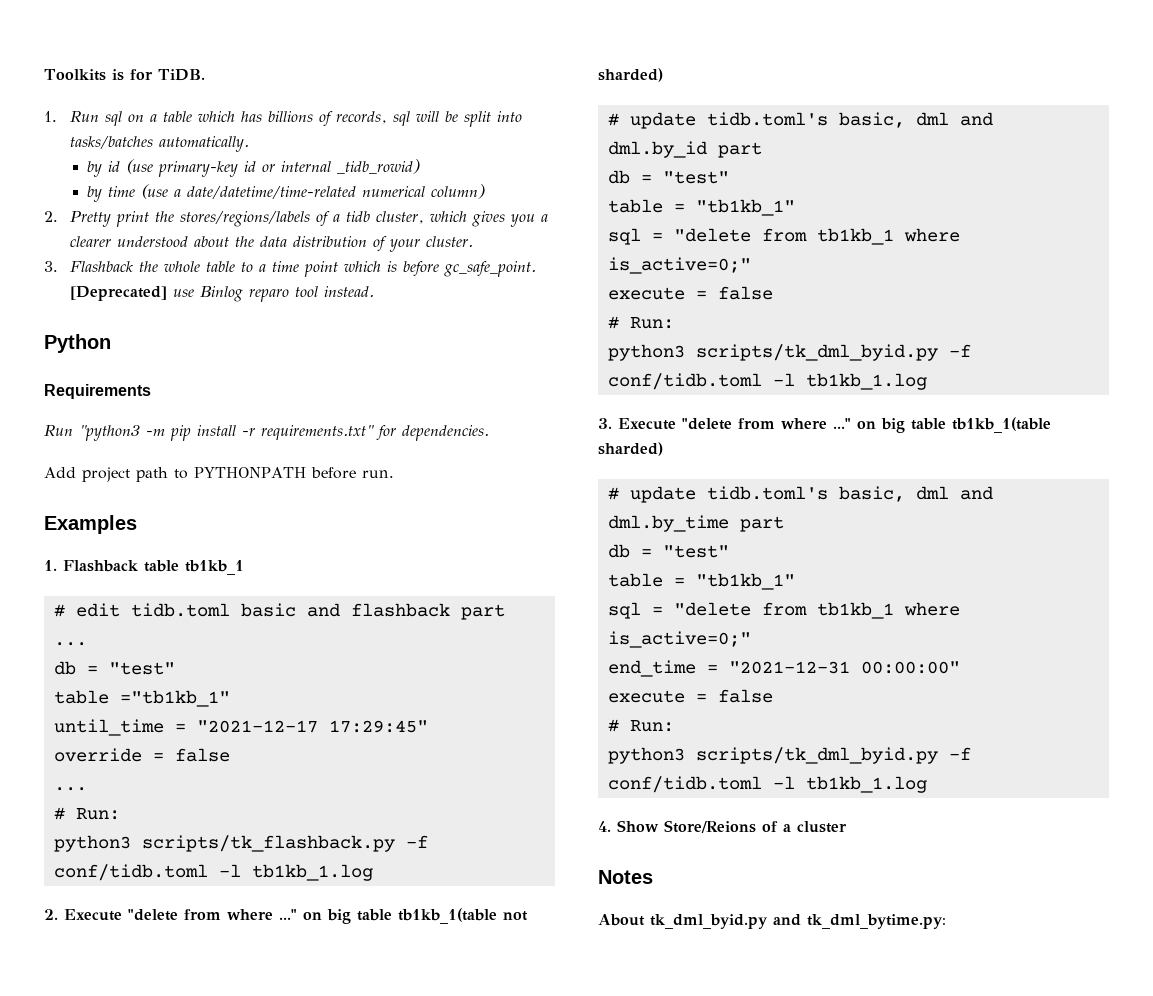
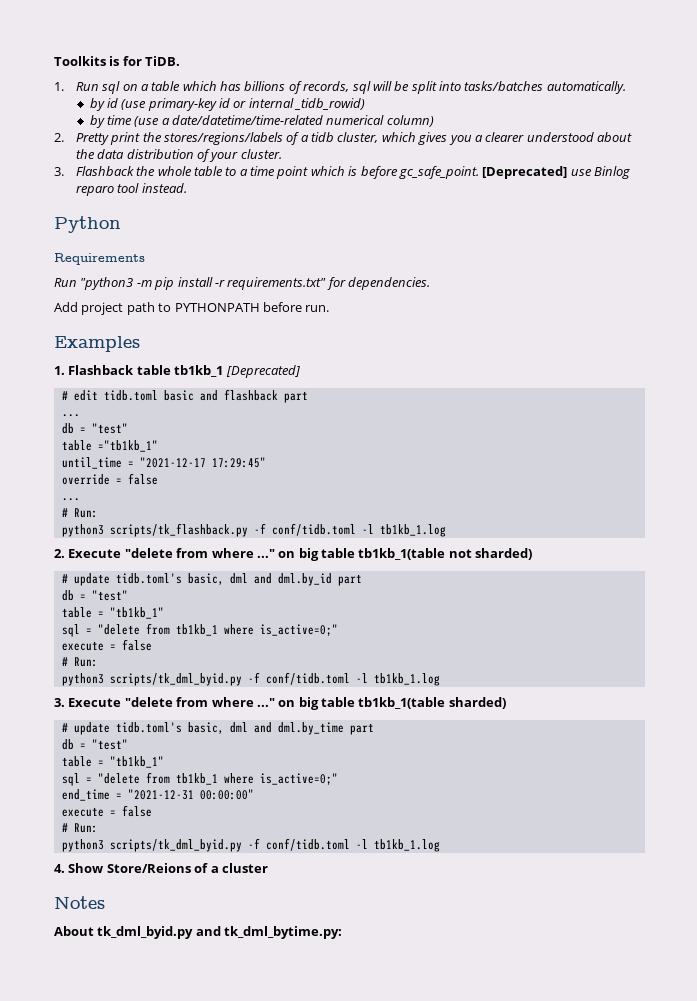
- 1. Flashback table tb1kb_1
+ 1. Flashback table tb1kb_1 [Deprecated]

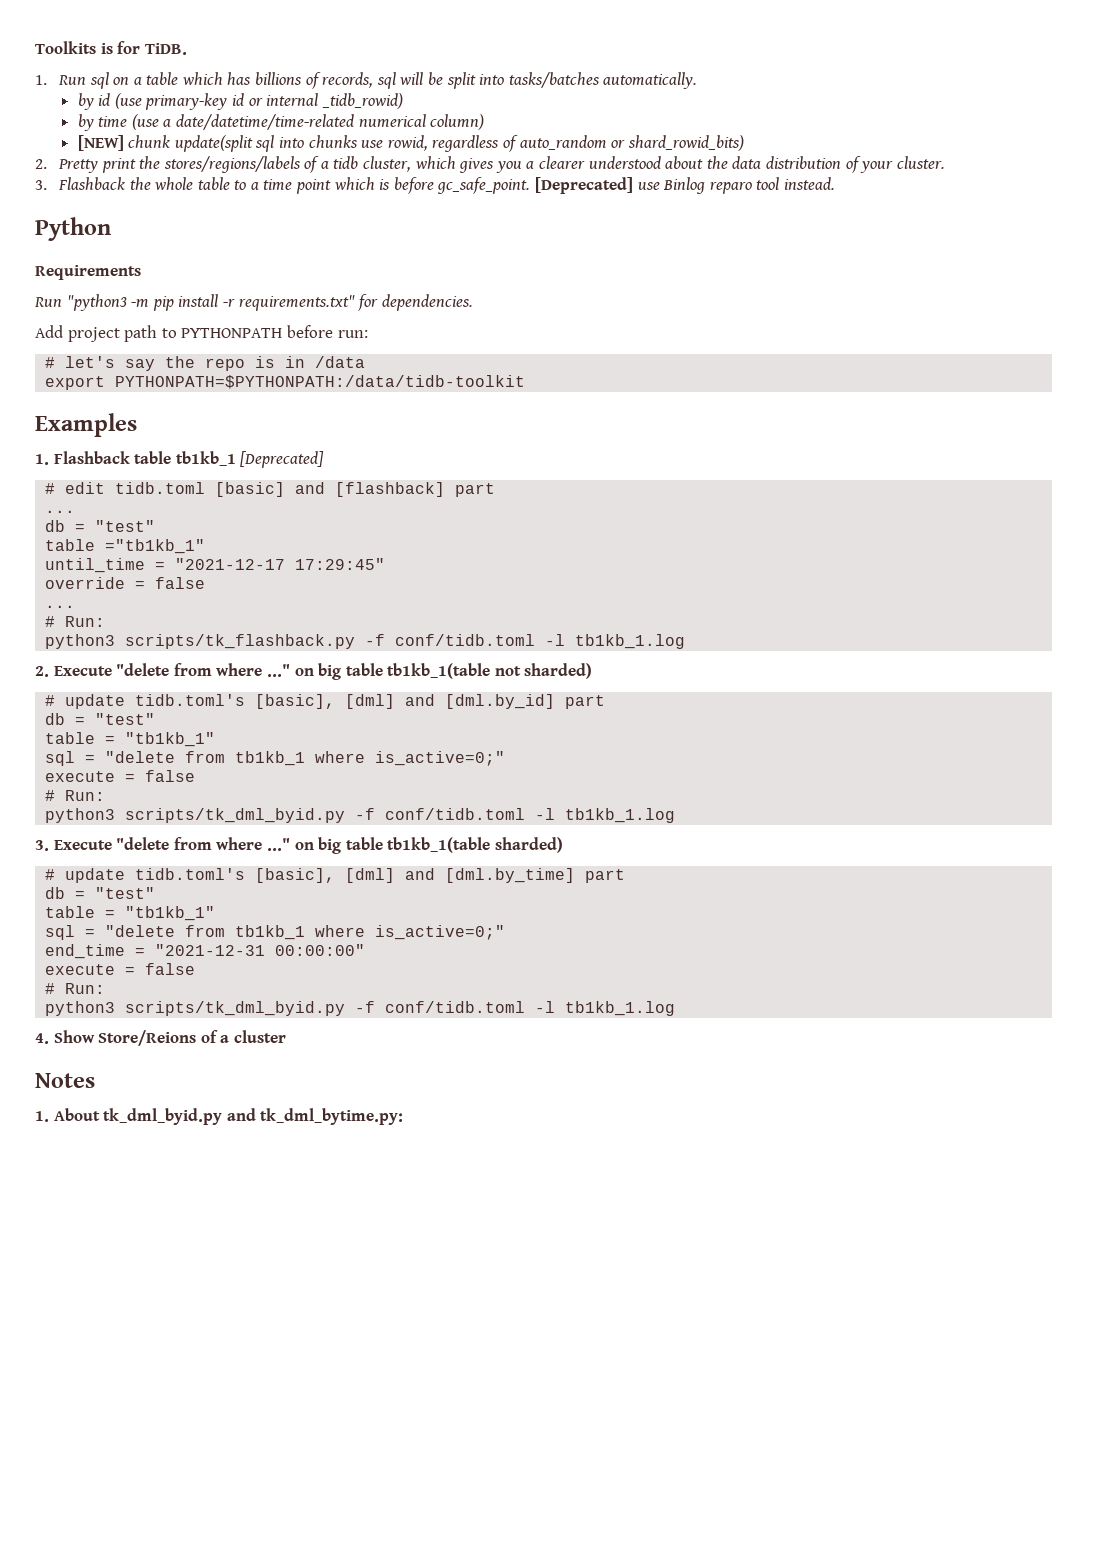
+ [NEW] chunk update(split sql into chunks use rowid, regardless of auto_random or shard_rowid_bits)
- Add project path to PYTHONPATH before run.
+ Add project path to PYTHONPATH before run:
+ # let's say the repo is in /data
+ export PYTHONPATH=$PYTHONPATH:/data/tidb-toolkit
- # edit tidb.toml basic and flashback part
+ # edit tidb.toml [basic] and [flashback] part
- # update tidb.toml's basic, dml and dml.by_id part
+ # update tidb.toml's [basic], [dml] and [dml.by_id] part
- # update tidb.toml's basic, dml and dml.by_time part
+ # update tidb.toml's [basic], [dml] and [dml.by_time] part
- About tk_dml_byid.py and tk_dml_bytime.py:
+ 1. About tk_dml_byid.py and tk_dml_bytime.py:

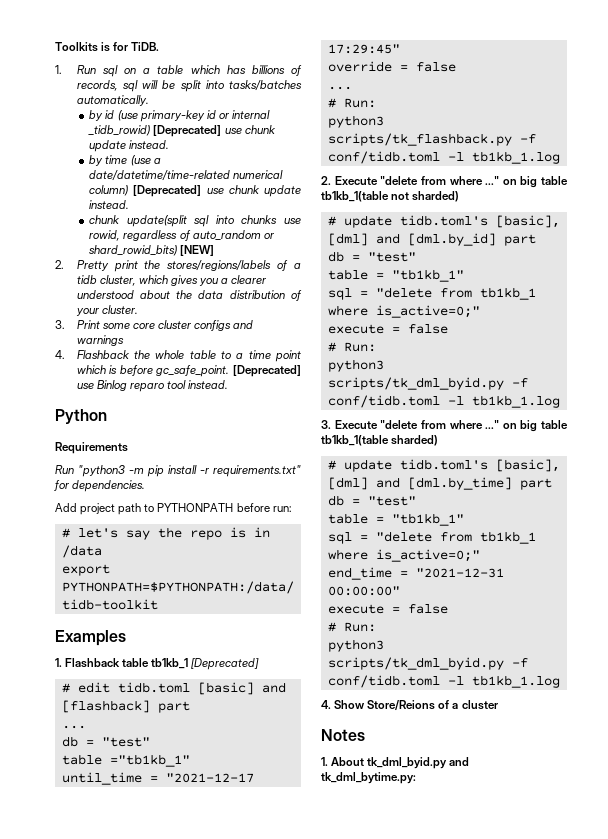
- by id (use primary-key id or internal _tidb_rowid)
+ by id (use primary-key id or internal _tidb_rowid) [Deprecated] use chunk update instead.
- by time (use a date/datetime/time-related numerical column)
- [NEW] chunk update(split sql into chunks use rowid, regardless of auto_random or shard_rowid_bits)
+ by time (use a date/datetime/time-related numerical column) [Deprecated] use chunk update instead.
+ chunk update(split sql into chunks use rowid, regardless of auto_random or shard_rowid_bits) [NEW]
- 3. Flashback the whole table to a time point which is before gc_safe_point.
+ 3. Print some core cluster configs and warnings
+ 4. Flashback the whole table to a time point which is before gc_safe_point.

